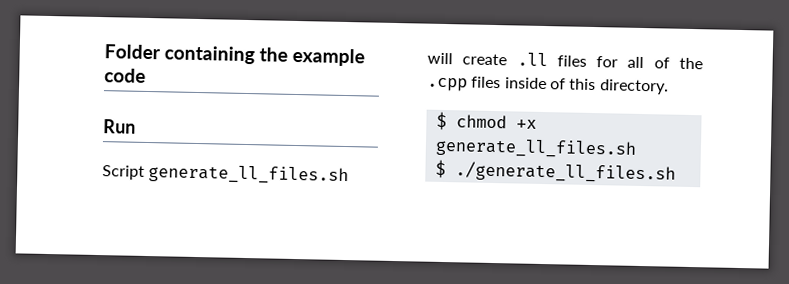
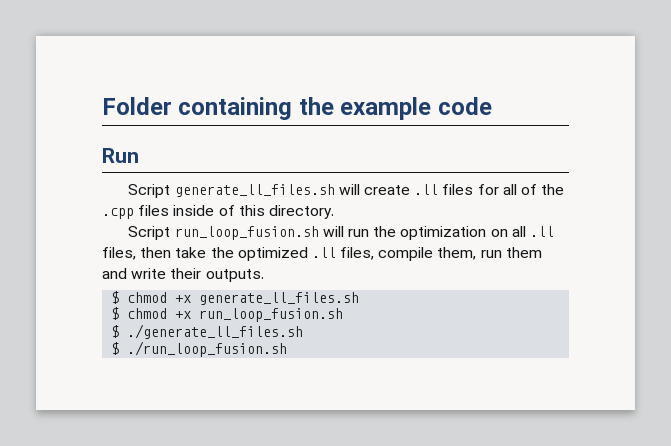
+ Script run_loop_fusion.sh will run the optimization on all .ll files, then take the optimized .ll files, compile them, run them and write their outputs.
+ $ chmod +x run_loop_fusion.sh
+ $ ./run_loop_fusion.sh

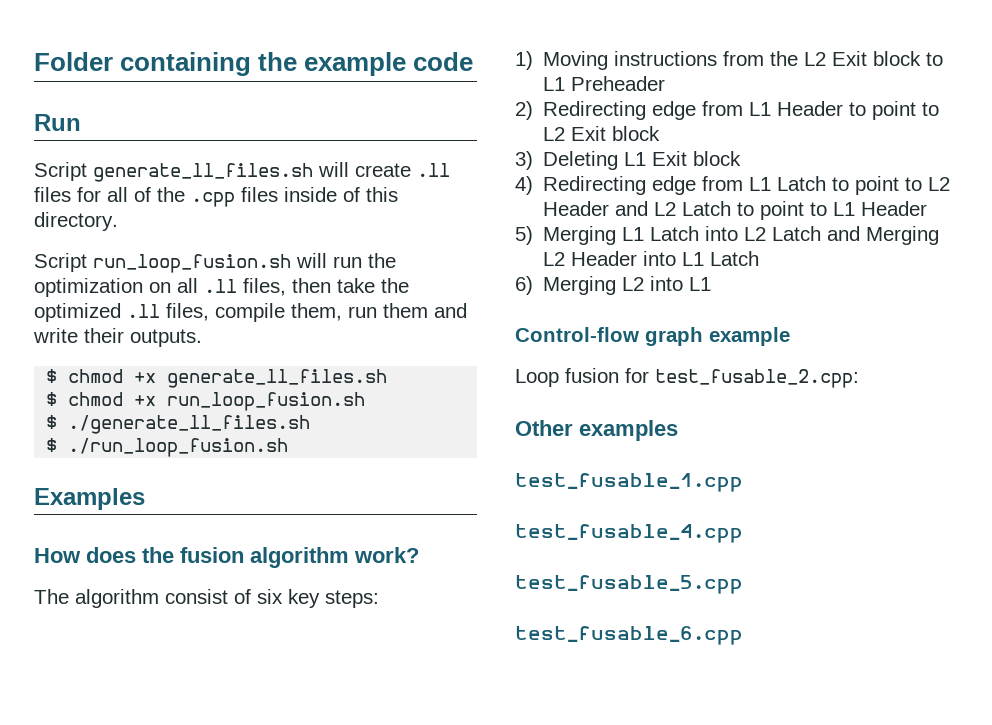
+ Examples
+ How does the fusion algorithm work?
+ The algorithm consist of six key steps:
+ 1) Moving instructions from the L2 Exit block to L1 Preheader
+ 2) Redirecting edge from L1 Header to point to L2 Exit block
+ 3) Deleting L1 Exit block
+ 4) Redirecting edge from L1 Latch to point to L2 Header and L2 Latch to point to L1 Header
+ 5) Merging L1 Latch into L2 Latch and Merging L2 Header into L1 Latch
+ 6) Merging L2 into L1
+ Control-flow graph example
+ Loop fusion for test_fusable_2.cpp:
+ Other examples
+ test_fusable_1.cpp
+ test_fusable_4.cpp
+ test_fusable_5.cpp
+ test_fusable_6.cpp

